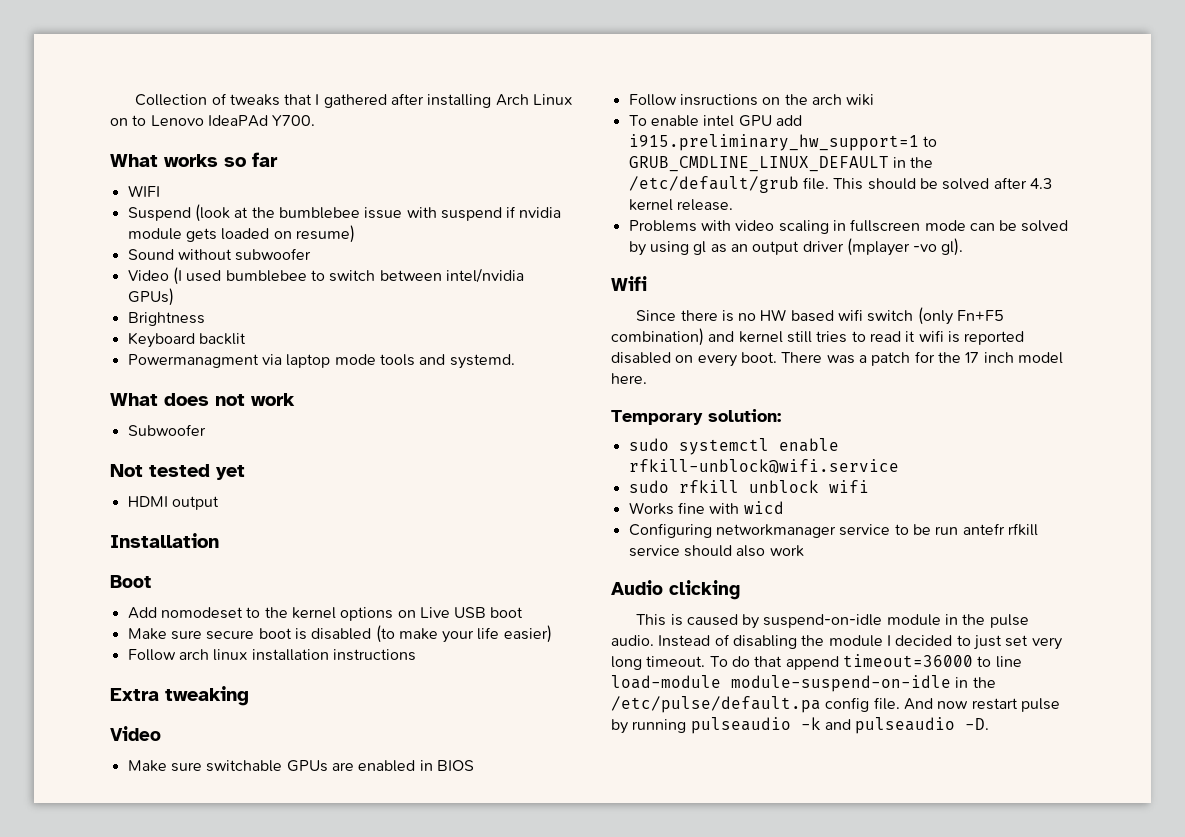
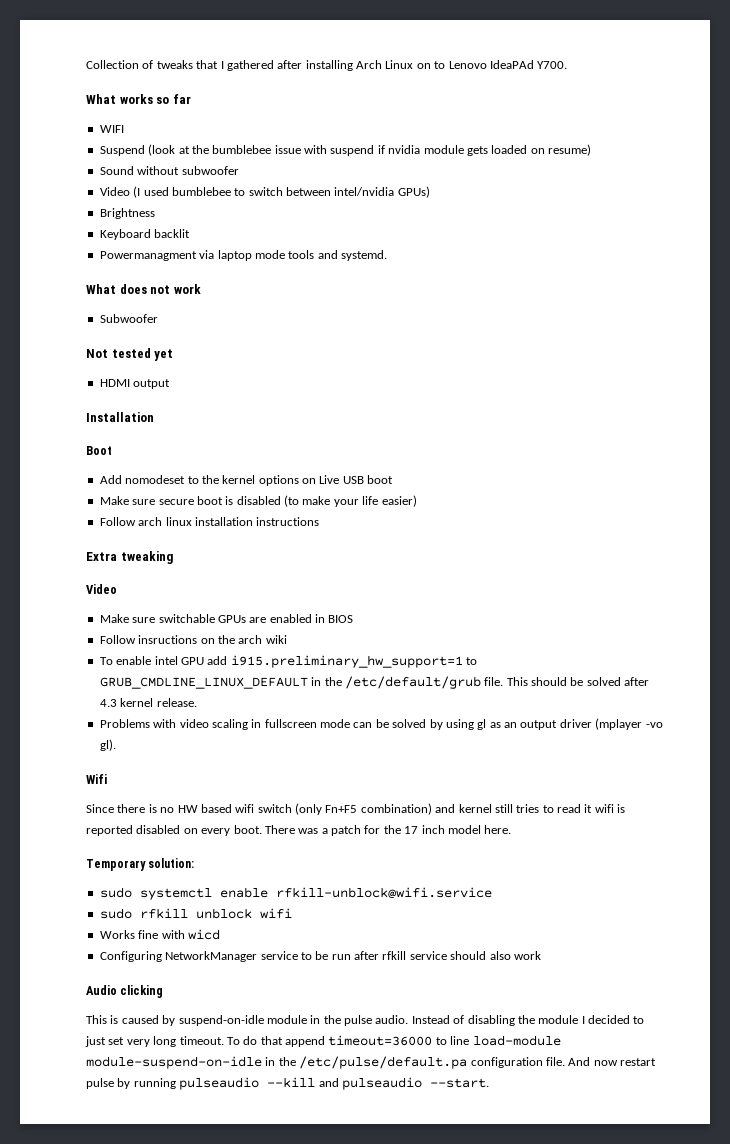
- Configuring networkmanager service to be run antefr rfkill service should also work
+ Configuring NetworkManager service to be run after rfkill service should also work
- To do that append timeout=36000 to line load-module module-suspend-on-idle in the /etc/pulse/default.pa config file.
+ To do that append timeout=36000 to line load-module module-suspend-on-idle in the /etc/pulse/default.pa configuration file.
- And now restart pulse by running pulseaudio -k and pulseaudio -D.
+ And now restart pulse by running pulseaudio --kill and pulseaudio --start.

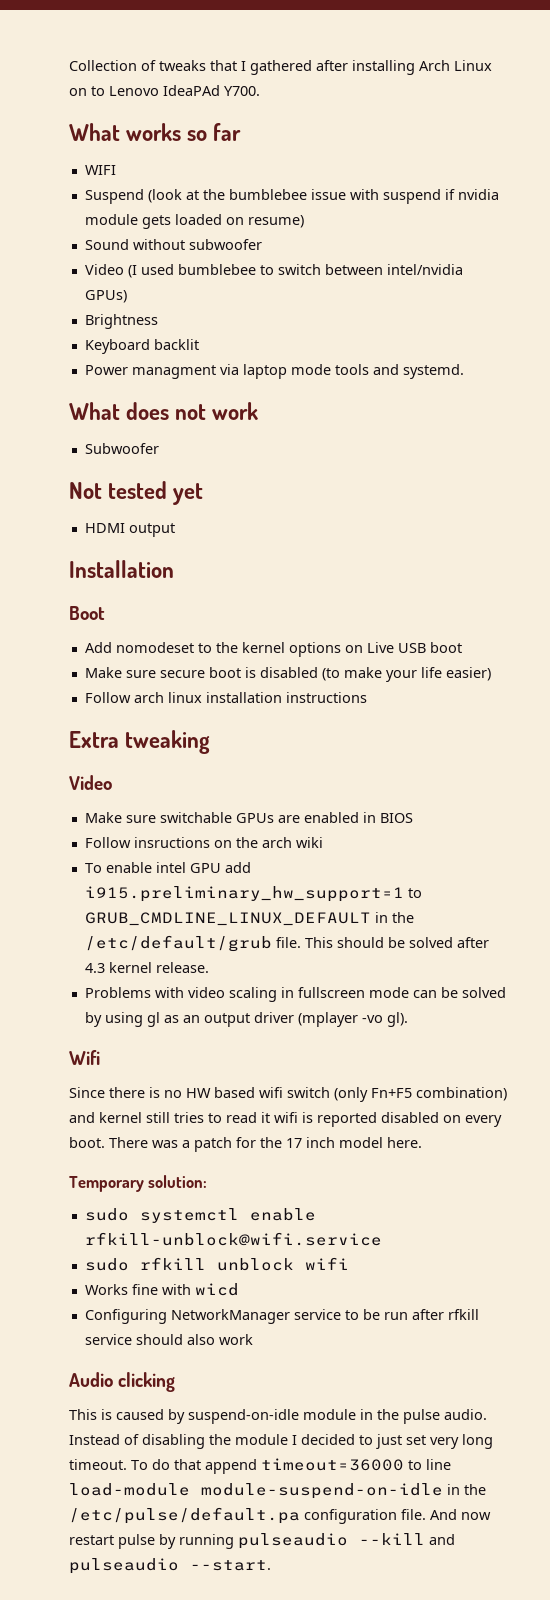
- Powermanagment via laptop mode tools and systemd.
+ Power managment via laptop mode tools and systemd.

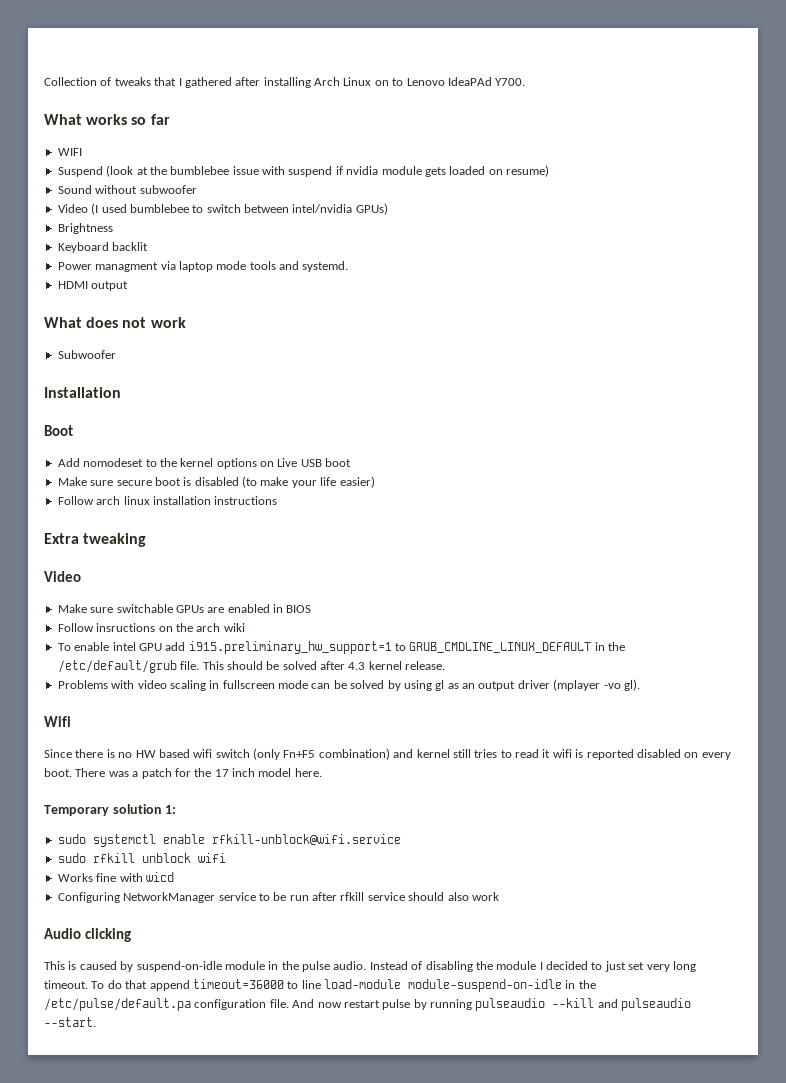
+ HDMI output
- Not tested yet
- HDMI output
- Temporary solution:
+ Temporary solution 1:

